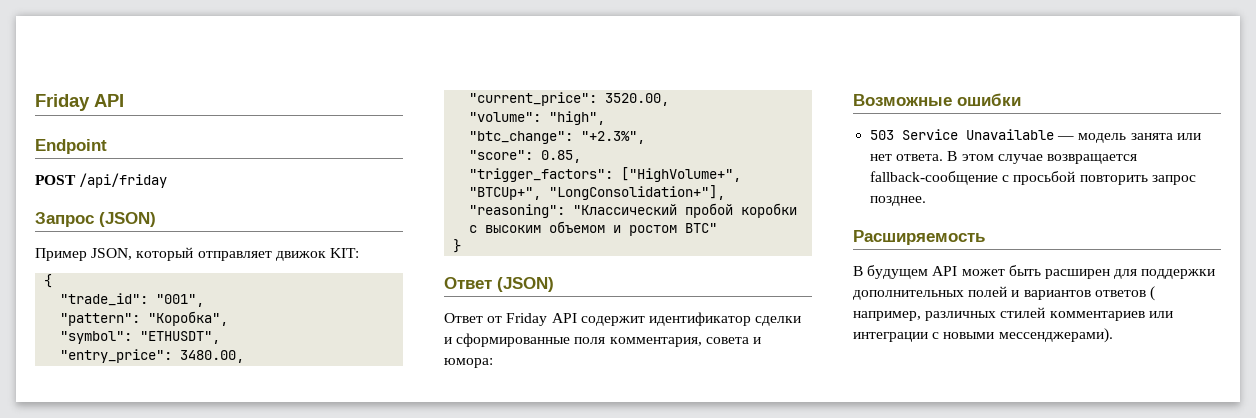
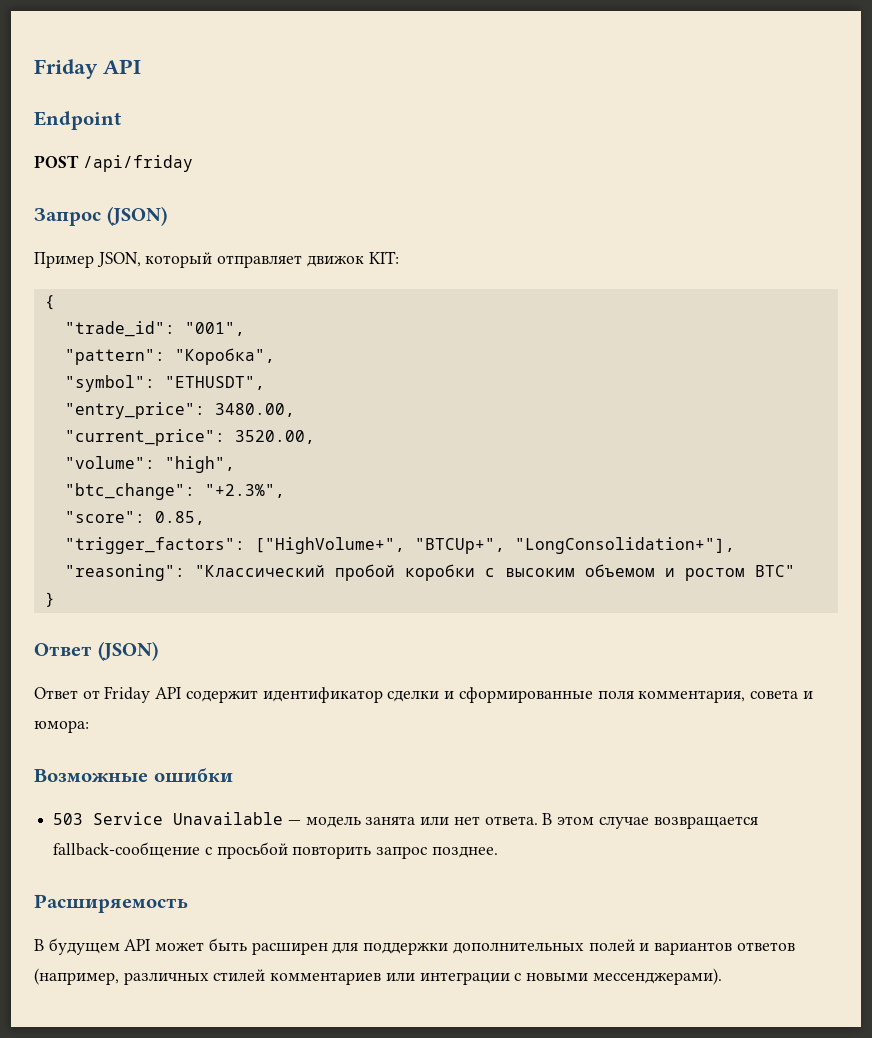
- В будущем API может быть расширен для поддержки дополнительных полей и вариантов ответов ( например, различных стилей комментариев или интеграции с новыми мессенджерами).
+ В будущем API может быть расширен для поддержки дополнительных полей и вариантов ответов (например, различных стилей комментариев или интеграции с новыми мессенджерами).

